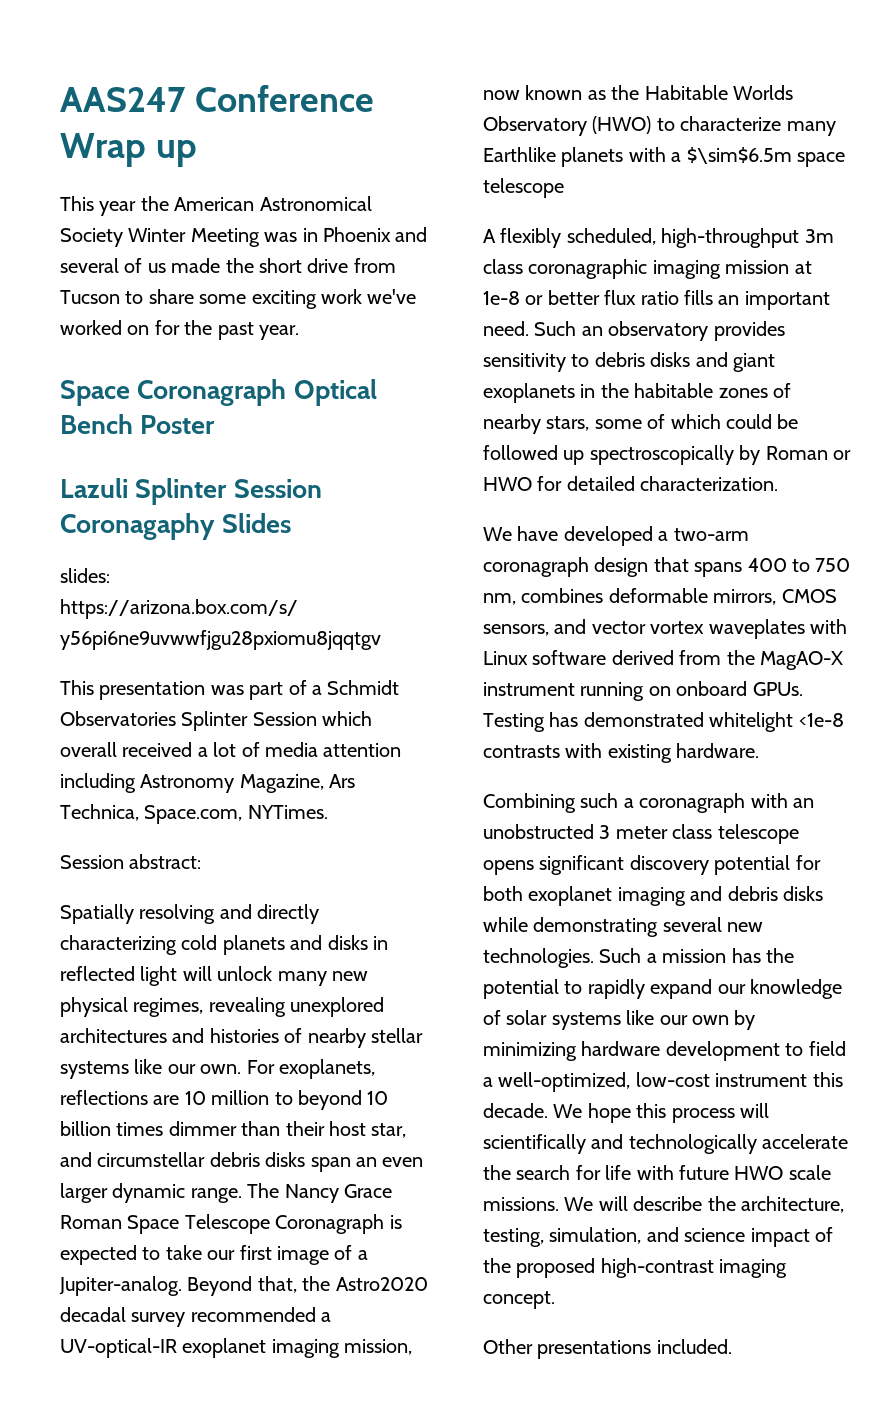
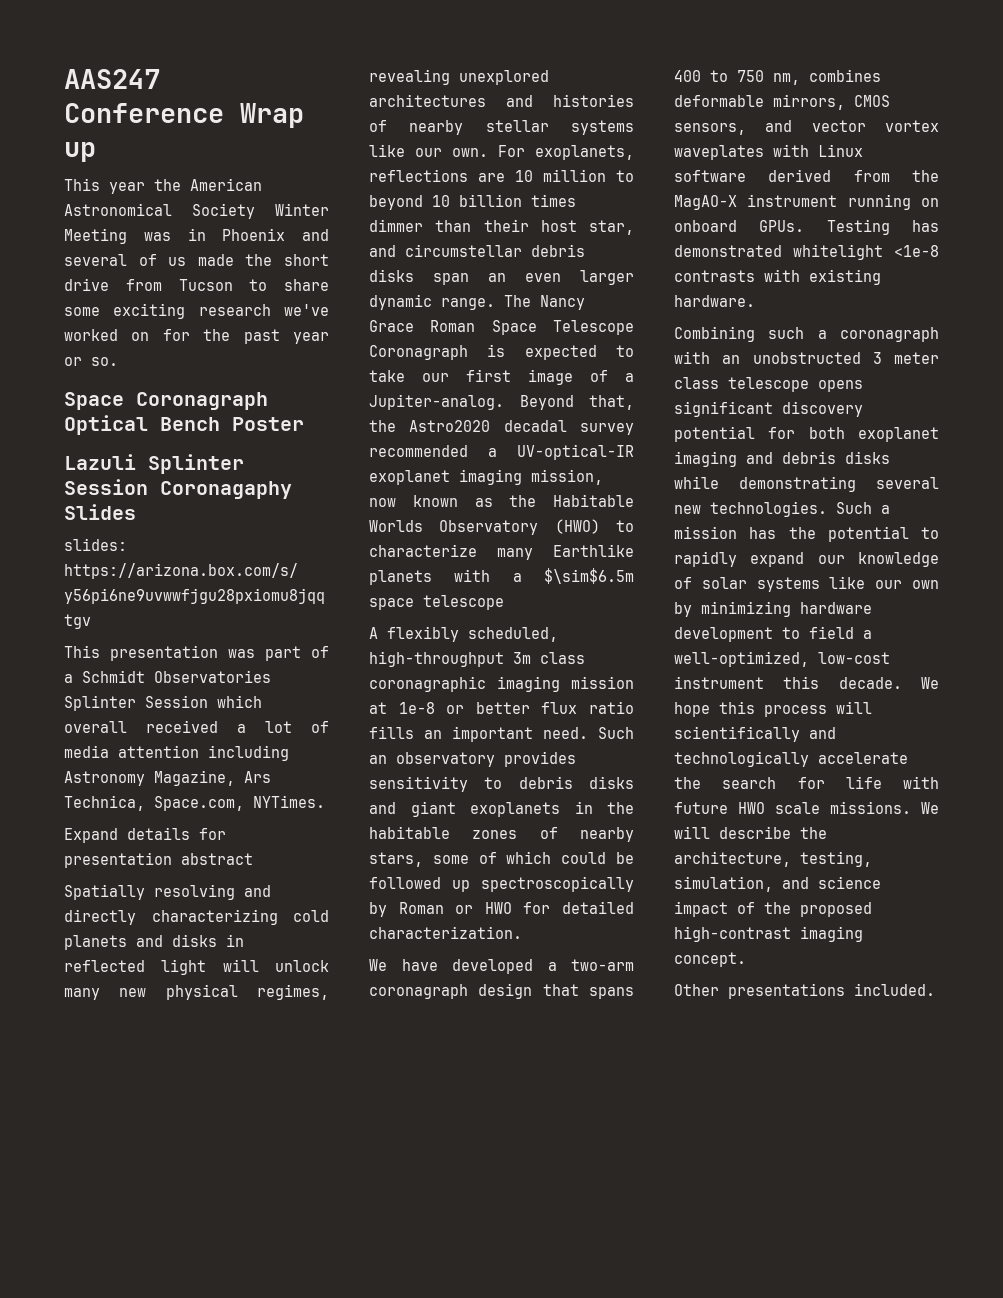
- This year the American Astronomical Society Winter Meeting was in Phoenix and several of us made the short drive from Tucson to share some exciting work we've worked on for the past year.
+ This year the American Astronomical Society Winter Meeting was in Phoenix and several of us made the short drive from Tucson to share some exciting research we've worked on for the past year or so.
- Session abstract:
+ Expand details for presentation abstract

